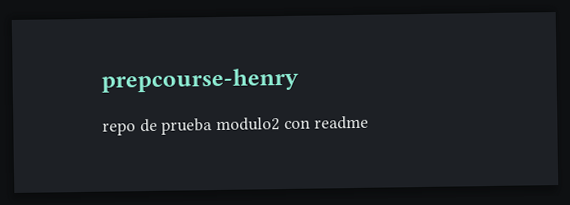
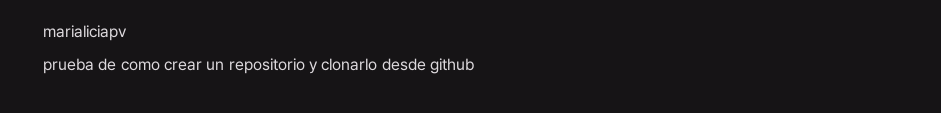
- prepcourse-henry
- repo de prueba modulo2 con readme
+ marialiciapv
+ prueba de como crear un repositorio y clonarlo desde github

